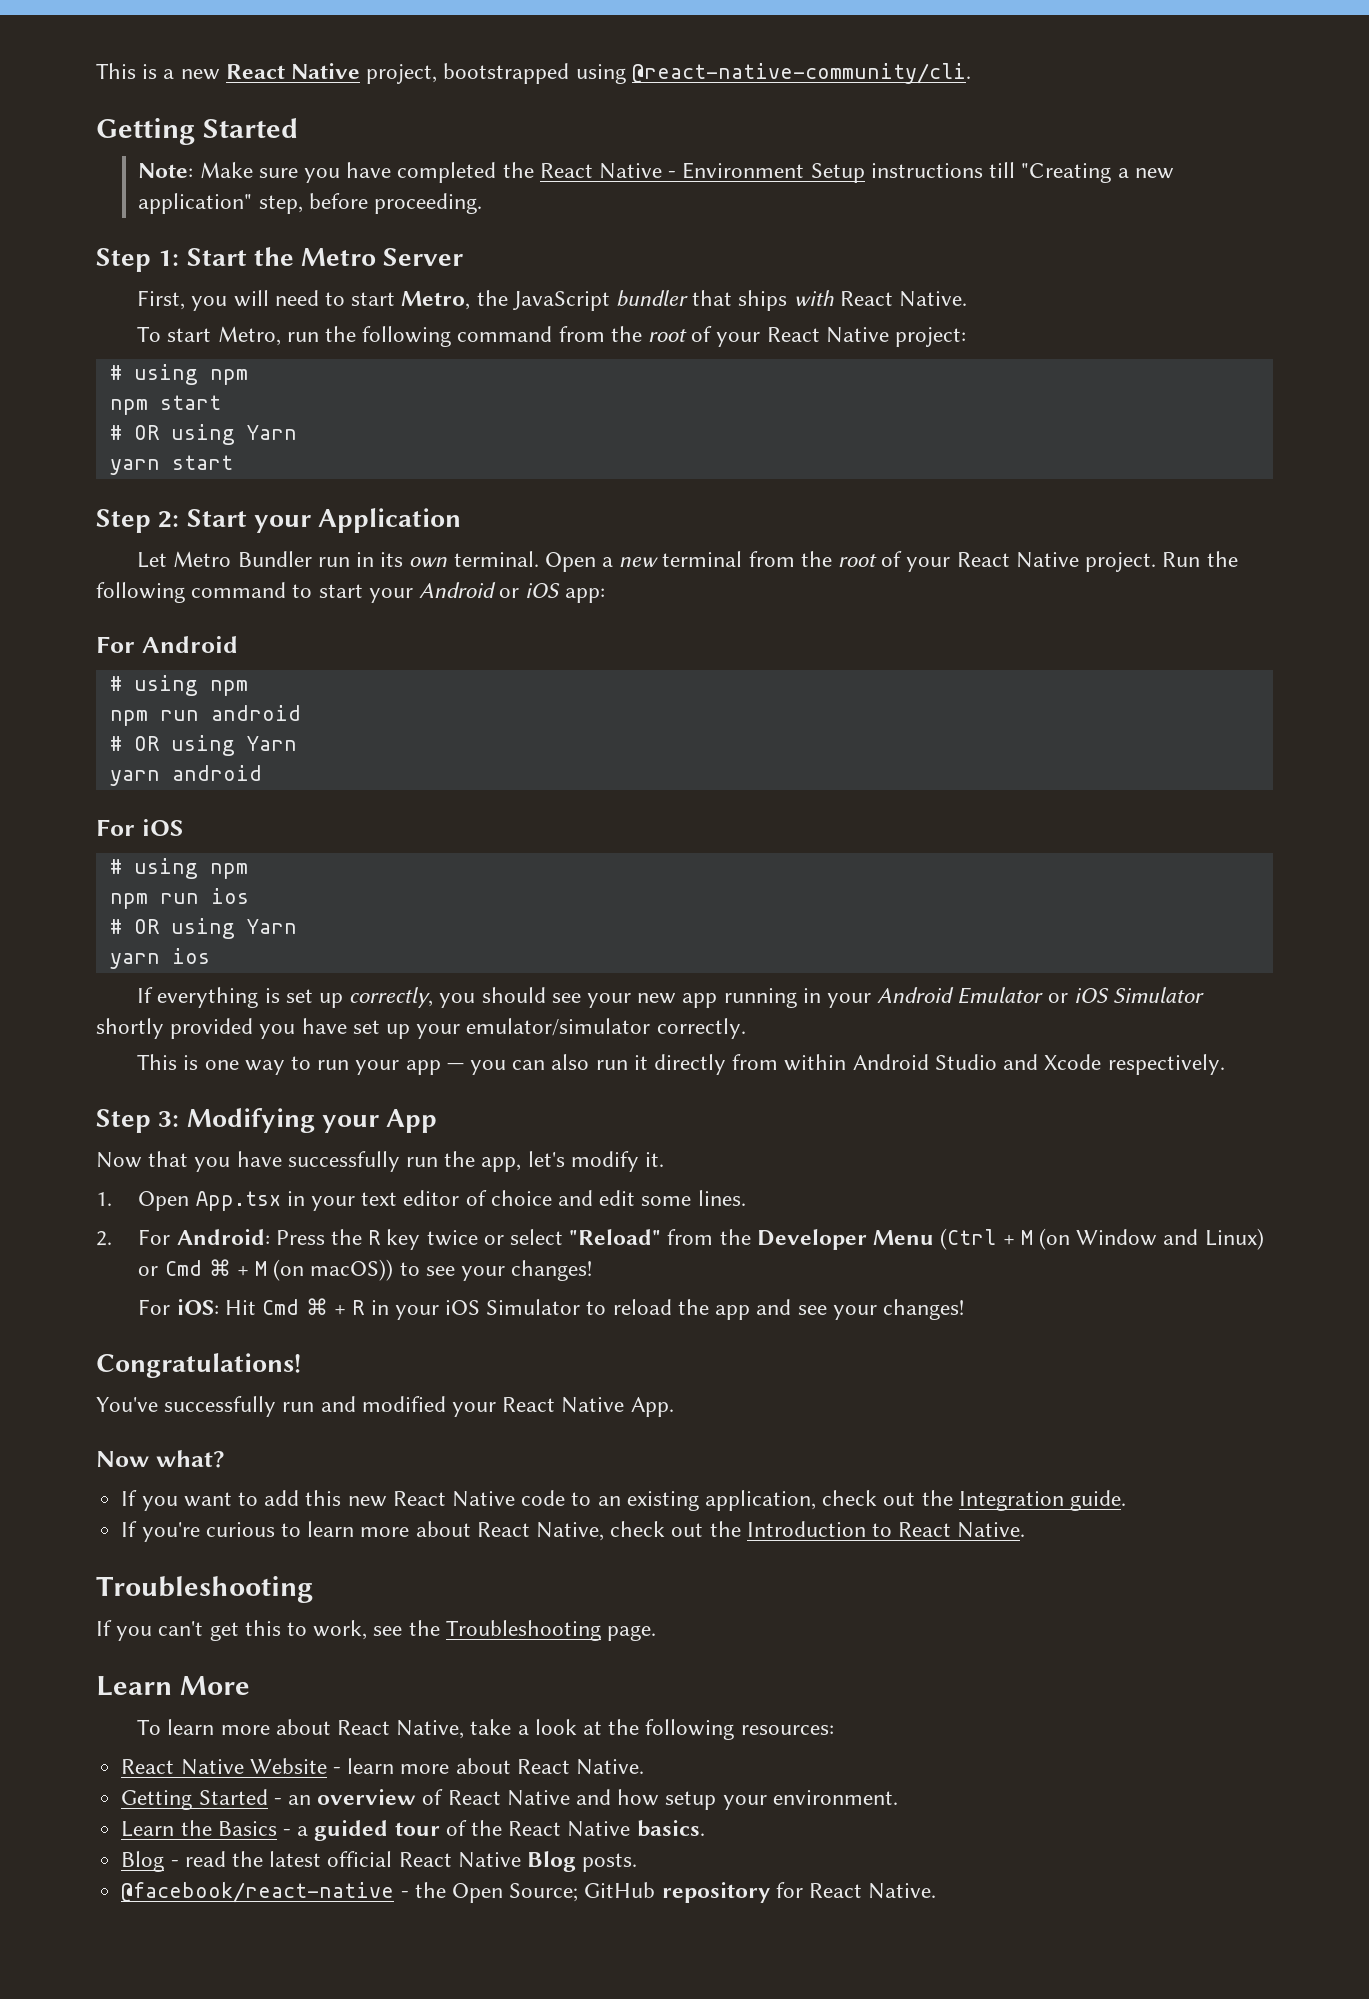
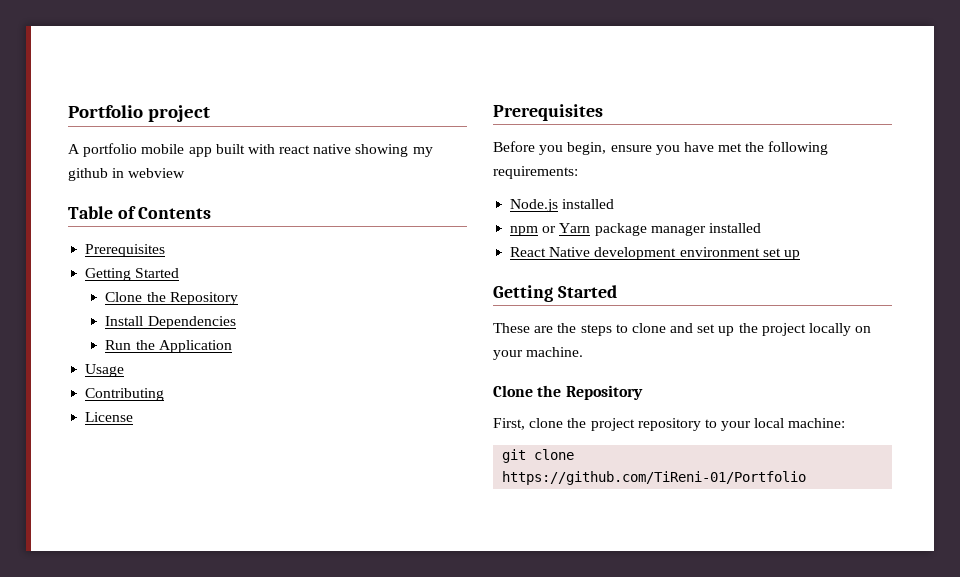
- This is a new React Native project, bootstrapped using @react-native-community/cli.
+ Portfolio project
+ A portfolio mobile app built with react native showing my github in webview
+ Table of Contents
+ Prerequisites
  Getting Started
- Note: Make sure you have completed the React Native - Environment Setup instructions till "Creating a new application" step, before proceeding.
- Step 1: Start the Metro Server
- First, you will need to start Metro, the JavaScript bundler that ships with React Native.
- To start Metro, run the following command from the root of your React Native project:
- # using npm
- npm start
- # OR using Yarn
- yarn start
- Step 2: Start your Application
- Let Metro Bundler run in its own terminal. Open a new terminal from the root of your React Native project. Run the following command to start your Android or iOS app:
- For Android
- # using npm
- npm run android
- # OR using Yarn
- yarn android
- For iOS
- # using npm
- npm run ios
- # OR using Yarn
- yarn ios
- If everything is set up correctly, you should see your new app running in your Android Emulator or iOS Simulator shortly provided you have set up your emulator/simulator correctly.
- This is one way to run your app — you can also run it directly from within Android Studio and Xcode respectively.
- Step 3: Modifying your App
- Now that you have successfully run the app, let's modify it.
- 1. Open App.tsx in your text editor of choice and edit some lines.
- 2. For Android: Press the R key twice or select "Reload" from the Developer Menu (Ctrl + M (on Window and Linux) or Cmd ⌘ + M (on macOS)) to see your changes!
- For iOS: Hit Cmd ⌘ + R in your iOS Simulator to reload the app and see your changes!
- Congratulations!
- You've successfully run and modified your React Native App.
- Now what?
- If you want to add this new React Native code to an existing application, check out the Integration guide.
- If you're curious to learn more about React Native, check out the Introduction to React Native.
- Troubleshooting
- If you can't get this to work, see the Troubleshooting page.
- Learn More
- To learn more about React Native, take a look at the following resources:
- React Native Website - learn more about React Native.
- Getting Started - an overview of React Native and how setup your environment.
- Learn the Basics - a guided tour of the React Native basics.
- Blog - read the latest official React Native Blog posts.
- @facebook/react-native - the Open Source; GitHub repository for React Native.
+ Clone the Repository
+ Install Dependencies
+ Run the Application
+ Usage
+ Contributing
+ License
+ Prerequisites
+ Before you begin, ensure you have met the following requirements:
+ Node.js installed
+ npm or Yarn package manager installed
+ React Native development environment set up
+ Getting Started
+ These are the steps to clone and set up the project locally on your machine.
+ Clone the Repository
+ First, clone the project repository to your local machine:
+ git clone https://github.com/TiReni-01/Portfolio

